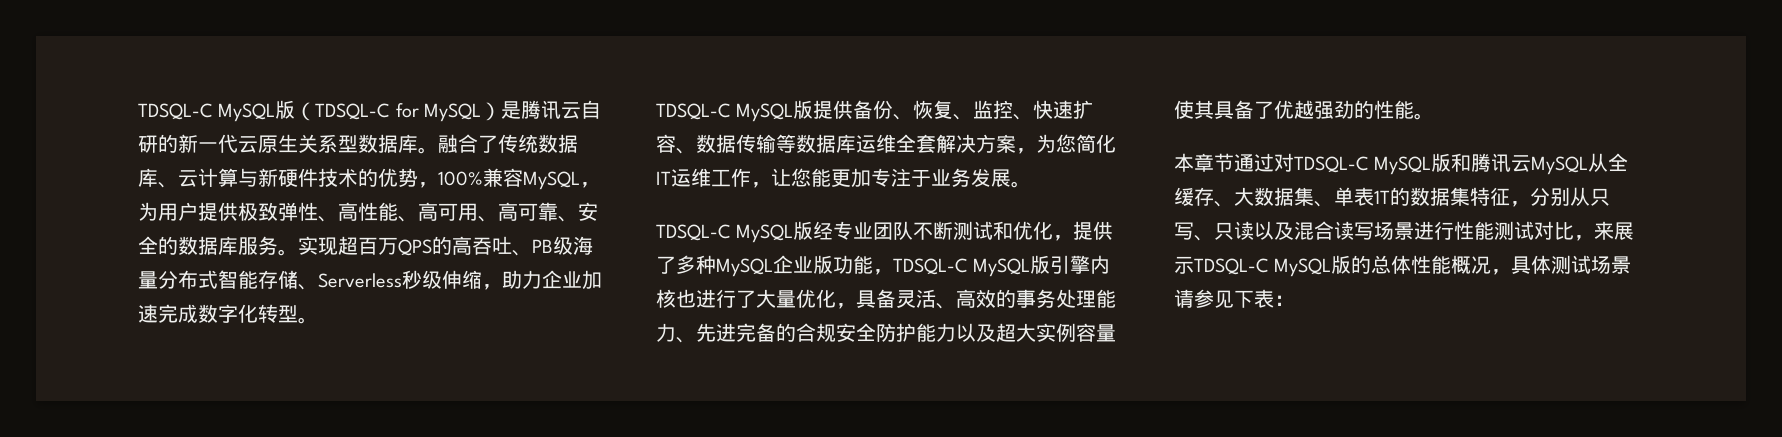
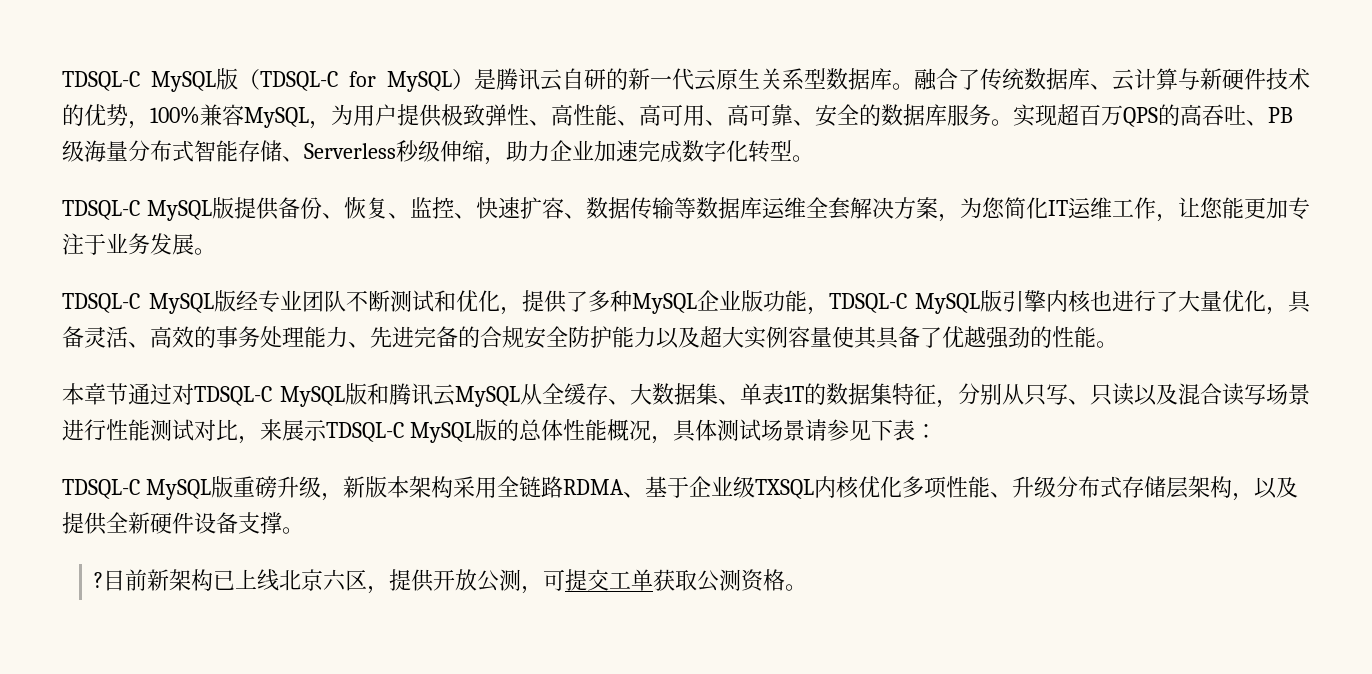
+ TDSQL-C MySQL版重磅升级，新版本架构采用全链路RDMA、基于企业级TXSQL内核优化多项性能、升级分布式存储层架构，以及提供全新硬件设备支撑。
+ ?目前新架构已上线北京六区，提供开放公测，可提交工单获取公测资格。

